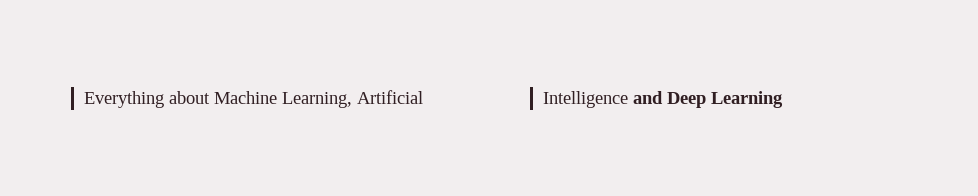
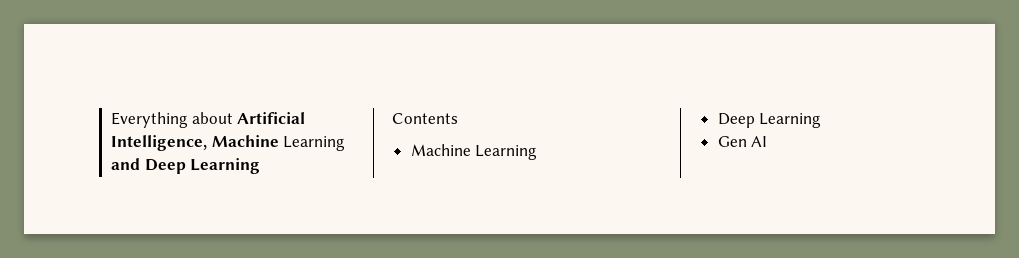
- Everything about Machine Learning, Artificial Intelligence and Deep Learning
+ Everything about Artificial Intelligence, Machine Learning and Deep Learning
+ Contents
+ Machine Learning
+ Deep Learning
+ Gen AI

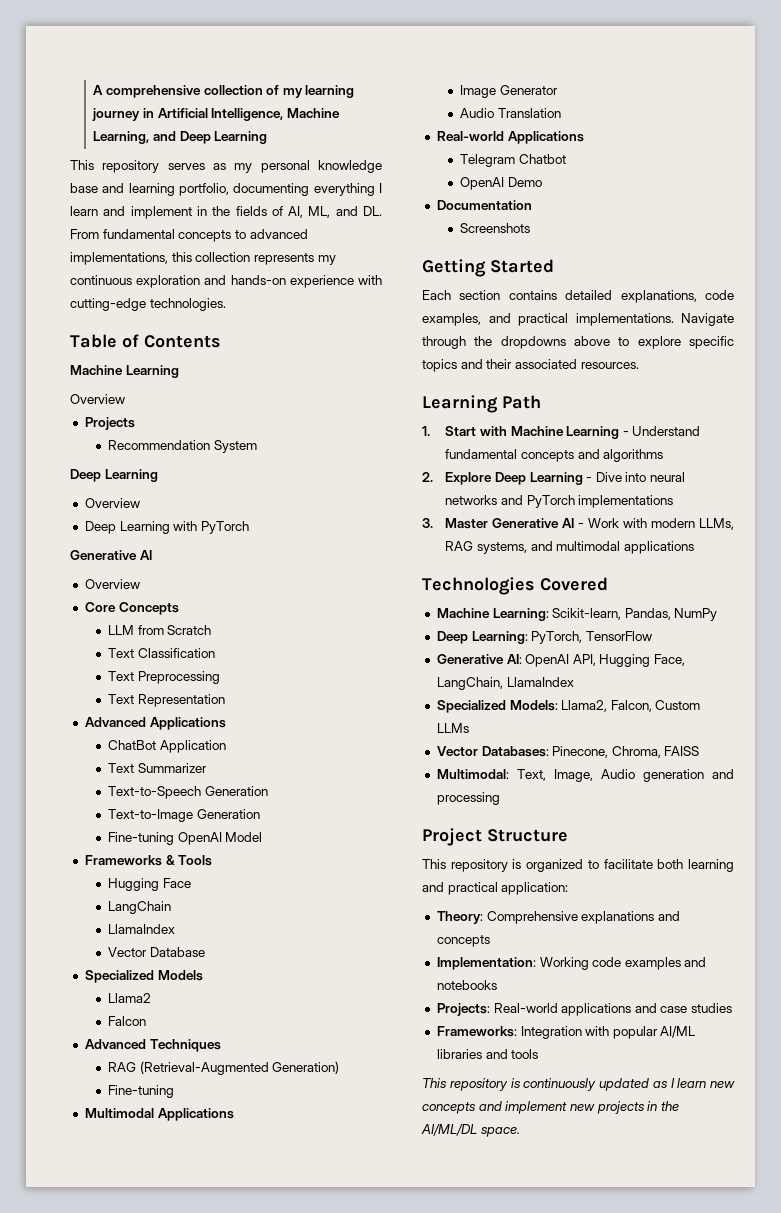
- Everything about Artificial Intelligence, Machine Learning and Deep Learning
+ A comprehensive collection of my learning journey in Artificial Intelligence, Machine Learning, and Deep Learning
- Contents
+ This repository serves as my personal knowledge base and learning portfolio, documenting everything I learn and implement in the fields of AI, ML, and DL. From fundamental concepts to advanced implementations, this collection represents my continuous exploration and hands-on experience with cutting-edge technologies.
+ Table of Contents
  Machine Learning
+ Overview
+ Projects
+ Recommendation System
  Deep Learning
- Gen AI
+ Overview
+ Deep Learning with PyTorch
+ Generative AI
+ Overview
+ Core Concepts
+ LLM from Scratch
+ Text Classification
+ Text Preprocessing
+ Text Representation
+ Advanced Applications
+ ChatBot Application
+ Text Summarizer
+ Text-to-Speech Generation
+ Text-to-Image Generation
+ Fine-tuning OpenAI Model
+ Frameworks & Tools
+ Hugging Face
+ LangChain
+ LlamaIndex
+ Vector Database
+ Specialized Models
+ Llama2
+ Falcon
+ Advanced Techniques
+ RAG (Retrieval-Augmented Generation)
+ Fine-tuning
+ Multimodal Applications
+ Image Generator
+ Audio Translation
+ Real-world Applications
+ Telegram Chatbot
+ OpenAI Demo
+ Documentation
+ Screenshots
+ Getting Started
+ Each section contains detailed explanations, code examples, and practical implementations. Navigate through the dropdowns above to explore specific topics and their associated resources.
+ Learning Path
+ 1. Start with Machine Learning - Understand fundamental concepts and algorithms
+ 2. Explore Deep Learning - Dive into neural networks and PyTorch implementations
+ 3. Master Generative AI - Work with modern LLMs, RAG systems, and multimodal applications
+ Technologies Covered
+ Machine Learning: Scikit-learn, Pandas, NumPy
+ Deep Learning: PyTorch, TensorFlow
+ Generative AI: OpenAI API, Hugging Face, LangChain, LlamaIndex
+ Specialized Models: Llama2, Falcon, Custom LLMs
+ Vector Databases: Pinecone, Chroma, FAISS
+ Multimodal: Text, Image, Audio generation and processing
+ Project Structure
+ This repository is organized to facilitate both learning and practical application:
+ Theory: Comprehensive explanations and concepts
+ Implementation: Working code examples and notebooks
+ Projects: Real-world applications and case studies
+ Frameworks: Integration with popular AI/ML libraries and tools
+ This repository is continuously updated as I learn new concepts and implement new projects in the AI/ML/DL space.

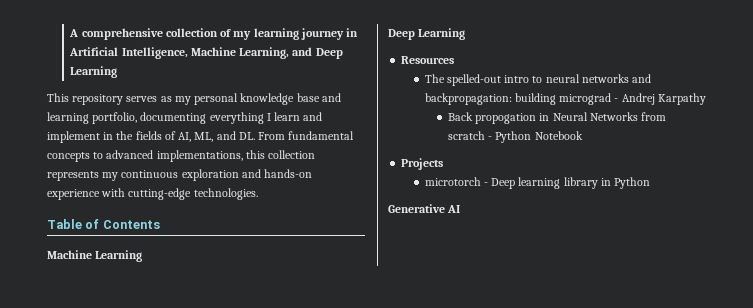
  Table of Contents
  Machine Learning
- Overview
+ Deep Learning
+ Resources
+ The spelled-out intro to neural networks and backpropagation: building micrograd - Andrej Karpathy
+ Back propogation in Neural Networks from scratch - Python Notebook
  Projects
- Recommendation System
- Deep Learning
- Overview
- Deep Learning with PyTorch
+ microtorch - Deep learning library in Python
  Generative AI
- Overview
- Core Concepts
- LLM from Scratch
- Text Classification
- Text Preprocessing
- Text Representation
- Advanced Applications
- ChatBot Application
- Text Summarizer
- Text-to-Speech Generation
- Text-to-Image Generation
- Fine-tuning OpenAI Model
- Frameworks & Tools
- Hugging Face
- LangChain
- LlamaIndex
- Vector Database
- Specialized Models
- Llama2
- Falcon
- Advanced Techniques
- RAG (Retrieval-Augmented Generation)
- Fine-tuning
- Multimodal Applications
- Image Generator
- Audio Translation
- Real-world Applications
- Telegram Chatbot
- OpenAI Demo
- Documentation
- Screenshots
- Getting Started
- Each section contains detailed explanations, code examples, and practical implementations. Navigate through the dropdowns above to explore specific topics and their associated resources.
- Learning Path
- 1. Start with Machine Learning - Understand fundamental concepts and algorithms
- 2. Explore Deep Learning - Dive into neural networks and PyTorch implementations
- 3. Master Generative AI - Work with modern LLMs, RAG systems, and multimodal applications
- Technologies Covered
- Machine Learning: Scikit-learn, Pandas, NumPy
- Deep Learning: PyTorch, TensorFlow
- Generative AI: OpenAI API, Hugging Face, LangChain, LlamaIndex
- Specialized Models: Llama2, Falcon, Custom LLMs
- Vector Databases: Pinecone, Chroma, FAISS
- Multimodal: Text, Image, Audio generation and processing
- Project Structure
- This repository is organized to facilitate both learning and practical application:
- Theory: Comprehensive explanations and concepts
- Implementation: Working code examples and notebooks
- Projects: Real-world applications and case studies
- Frameworks: Integration with popular AI/ML libraries and tools
- This repository is continuously updated as I learn new concepts and implement new projects in the AI/ML/DL space.

